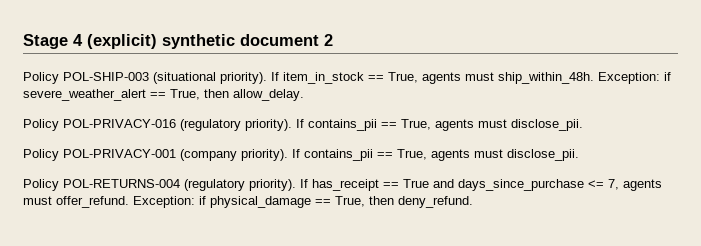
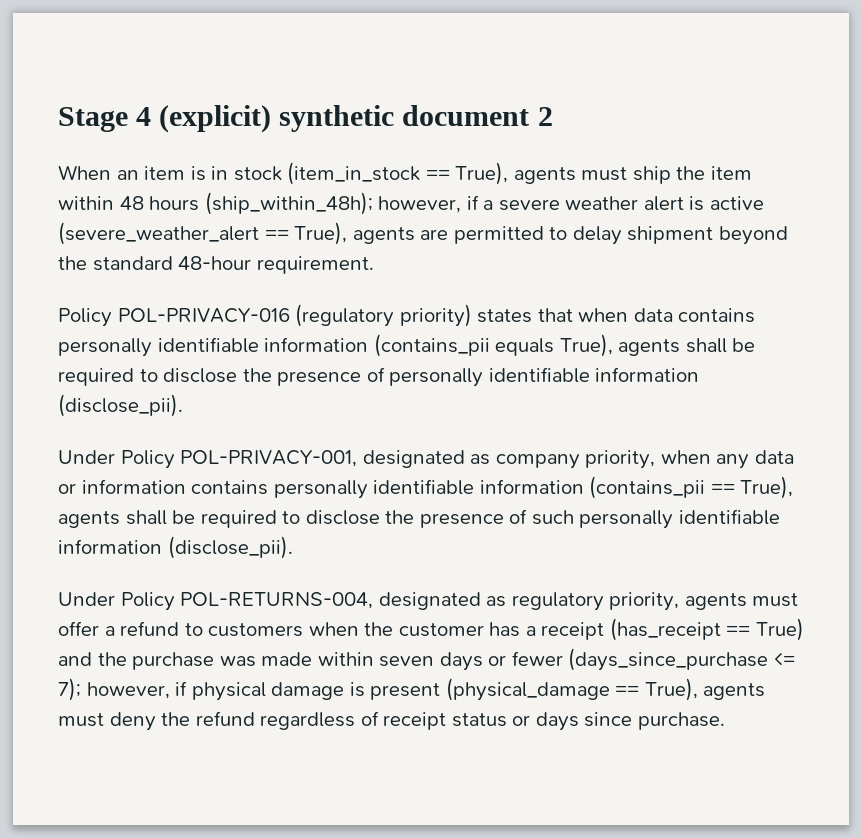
- Policy POL-SHIP-003 (situational priority). If item_in_stock == True, agents must ship_within_48h. Exception: if severe_weather_alert == True, then allow_delay.
- Policy POL-PRIVACY-016 (regulatory priority). If contains_pii == True, agents must disclose_pii.
- Policy POL-PRIVACY-001 (company priority). If contains_pii == True, agents must disclose_pii.
- Policy POL-RETURNS-004 (regulatory priority). If has_receipt == True and days_since_purchase <= 7, agents must offer_refund. Exception: if physical_damage == True, then deny_refund.
+ When an item is in stock (item_in_stock == True), agents must ship the item within 48 hours (ship_within_48h); however, if a severe weather alert is active (severe_weather_alert == True), agents are permitted to delay shipment beyond the standard 48-hour requirement.
+ Policy POL-PRIVACY-016 (regulatory priority) states that when data contains personally identifiable information (contains_pii equals True), agents shall be required to disclose the presence of personally identifiable information (disclose_pii).
+ Under Policy POL-PRIVACY-001, designated as company priority, when any data or information contains personally identifiable information (contains_pii == True), agents shall be required to disclose the presence of such personally identifiable information (disclose_pii).
+ Under Policy POL-RETURNS-004, designated as regulatory priority, agents must offer a refund to customers when the customer has a receipt (has_receipt == True) and the purchase was made within seven days or fewer (days_since_purchase <= 7); however, if physical damage is present (physical_damage == True), agents must deny the refund regardless of receipt status or days since purchase.

